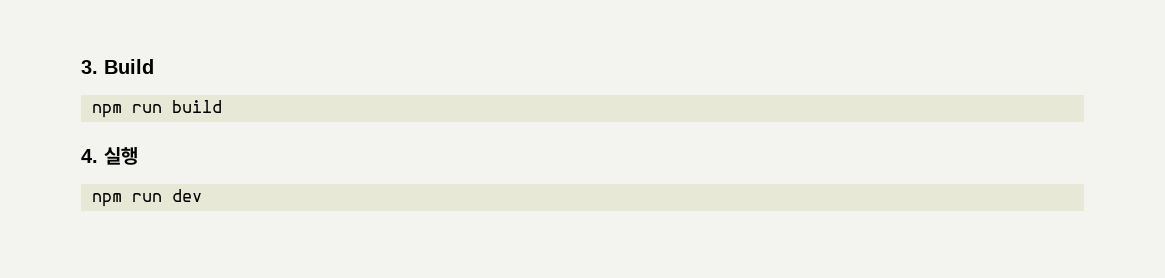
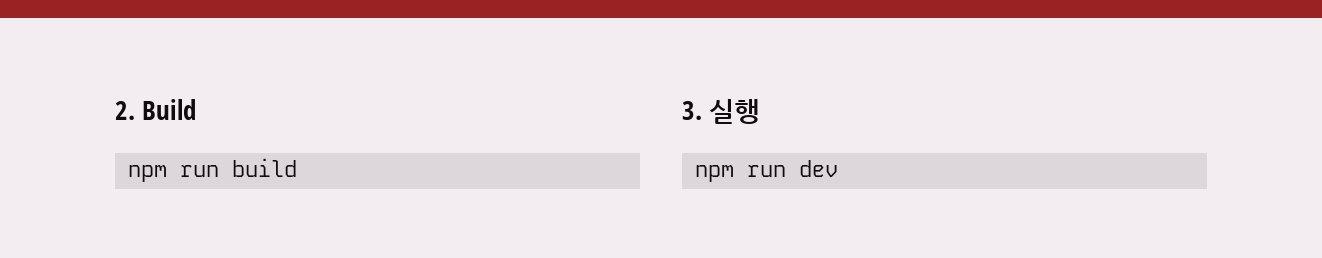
- 3. Build
+ 2. Build
- 4. 실행
+ 3. 실행

